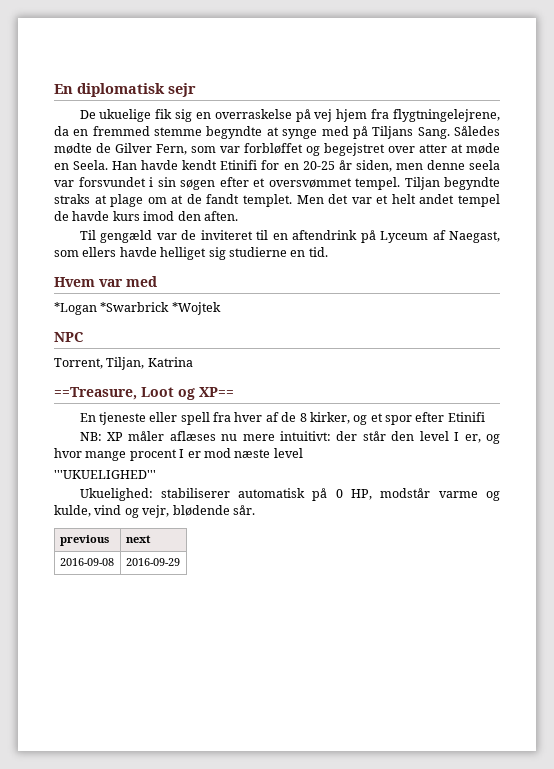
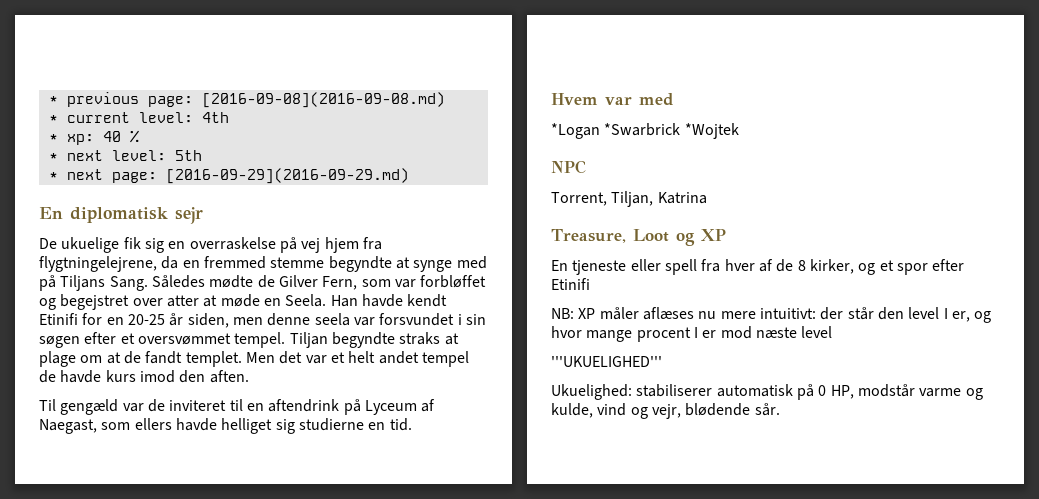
+ * previous page: [2016-09-08](2016-09-08.md)
+ * current level: 4th
+ * xp: 40 %
+ * next level: 5th
+ * next page: [2016-09-29](2016-09-29.md)
- ==Treasure, Loot og XP==
+ Treasure, Loot og XP
- previous | next
- 2016-09-08 | 2016-09-29

